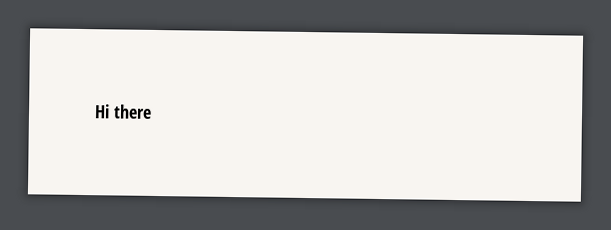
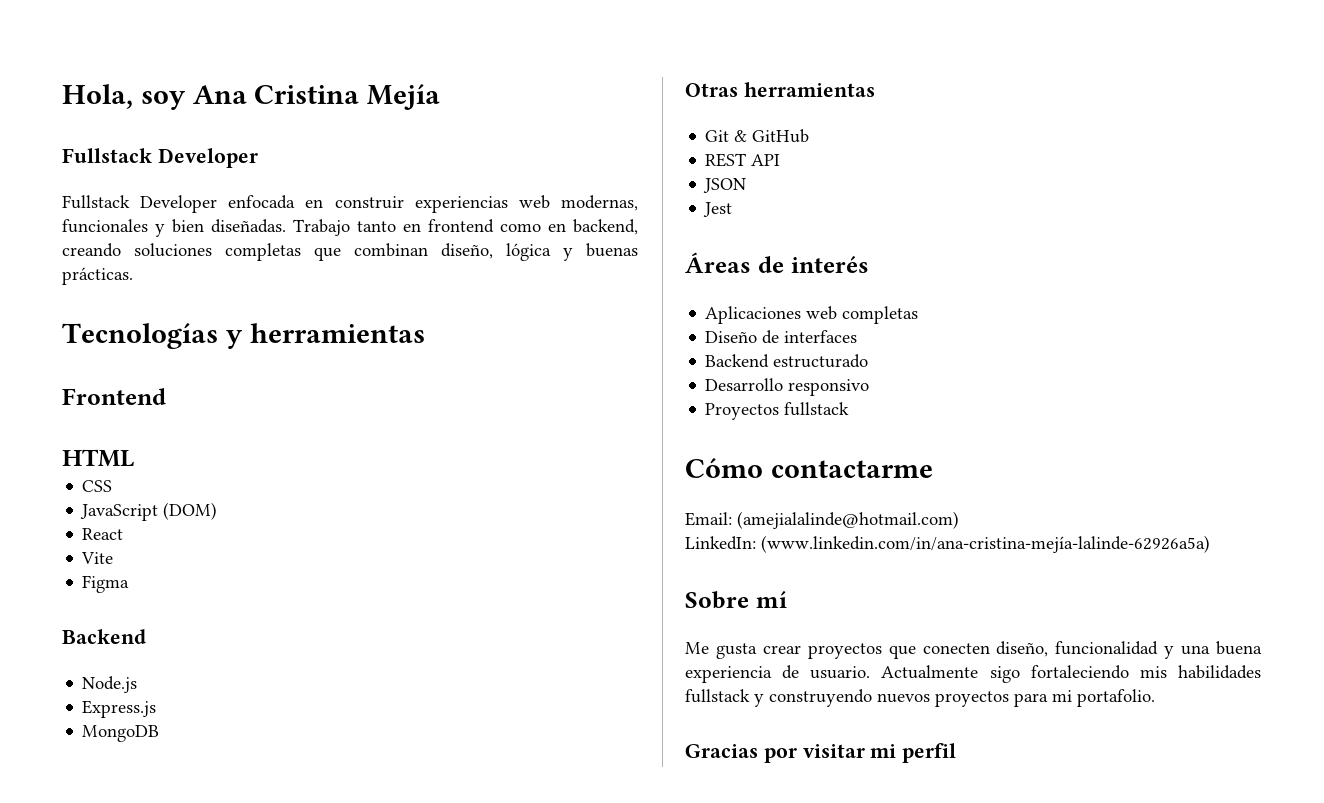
- Hi there
+ Hola, soy Ana Cristina Mejía
+ Fullstack Developer
+ Fullstack Developer enfocada en construir experiencias web modernas, funcionales y bien diseñadas. Trabajo tanto en frontend como en backend, creando soluciones completas que combinan diseño, lógica y buenas prácticas.
+ Tecnologías y herramientas
+ Frontend
+ HTML
+ CSS
+ JavaScript (DOM)
+ React
+ Vite
+ Figma
+ Backend
+ Node.js
+ Express.js
+ MongoDB
+ Otras herramientas
+ Git & GitHub
+ REST API
+ JSON
+ Jest
+ Áreas de interés
+ Aplicaciones web completas
+ Diseño de interfaces
+ Backend estructurado
+ Desarrollo responsivo
+ Proyectos fullstack
+ Cómo contactarme
+ Email: (amejialalinde@hotmail.com)
+ LinkedIn: (www.linkedin.com/in/ana-cristina-mejía-lalinde-62926a5a)
+ Sobre mí
+ Me gusta crear proyectos que conecten diseño, funcionalidad y una buena experiencia de usuario. Actualmente sigo fortaleciendo mis habilidades fullstack y construyendo nuevos proyectos para mi portafolio.
+ Gracias por visitar mi perfil

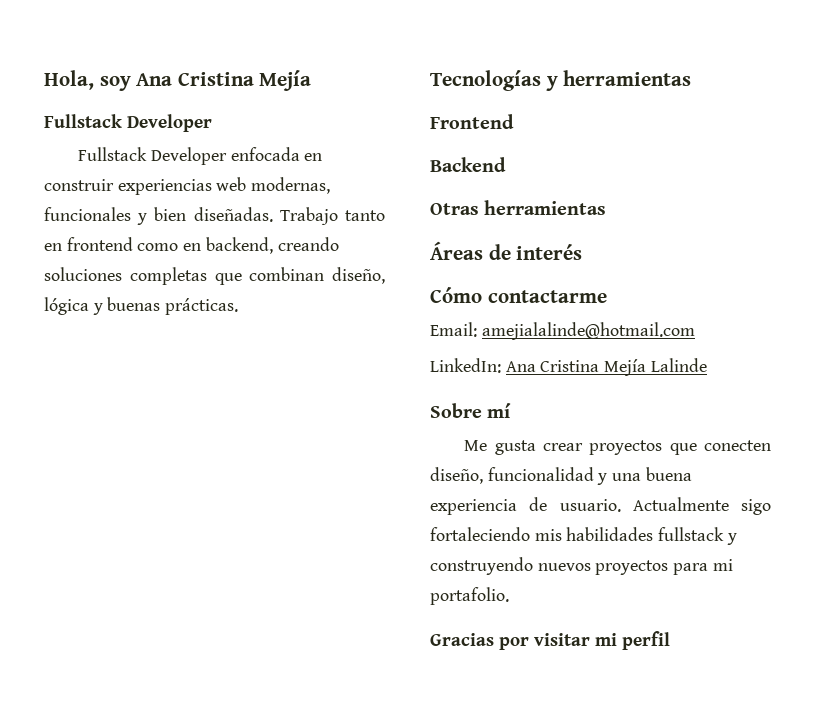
- HTML
- CSS
- JavaScript (DOM)
- React
- Vite
- Figma
  Backend
- Node.js
- Express.js
- MongoDB
  Otras herramientas
- Git & GitHub
- REST API
- JSON
- Jest
  Áreas de interés
- Aplicaciones web completas
- Diseño de interfaces
- Backend estructurado
- Desarrollo responsivo
- Proyectos fullstack
- Email: (amejialalinde@hotmail.com)
+ Email: amejialalinde@hotmail.com
- LinkedIn: (www.linkedin.com/in/ana-cristina-mejía-lalinde-62926a5a)
+ LinkedIn: Ana Cristina Mejía Lalinde

